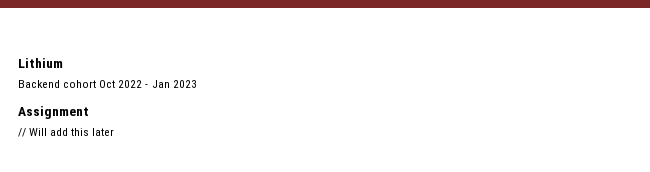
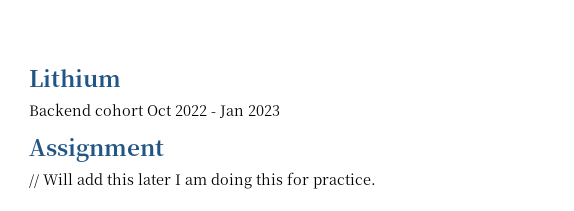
- // Will add this later
+ // Will add this later I am doing this for practice.

